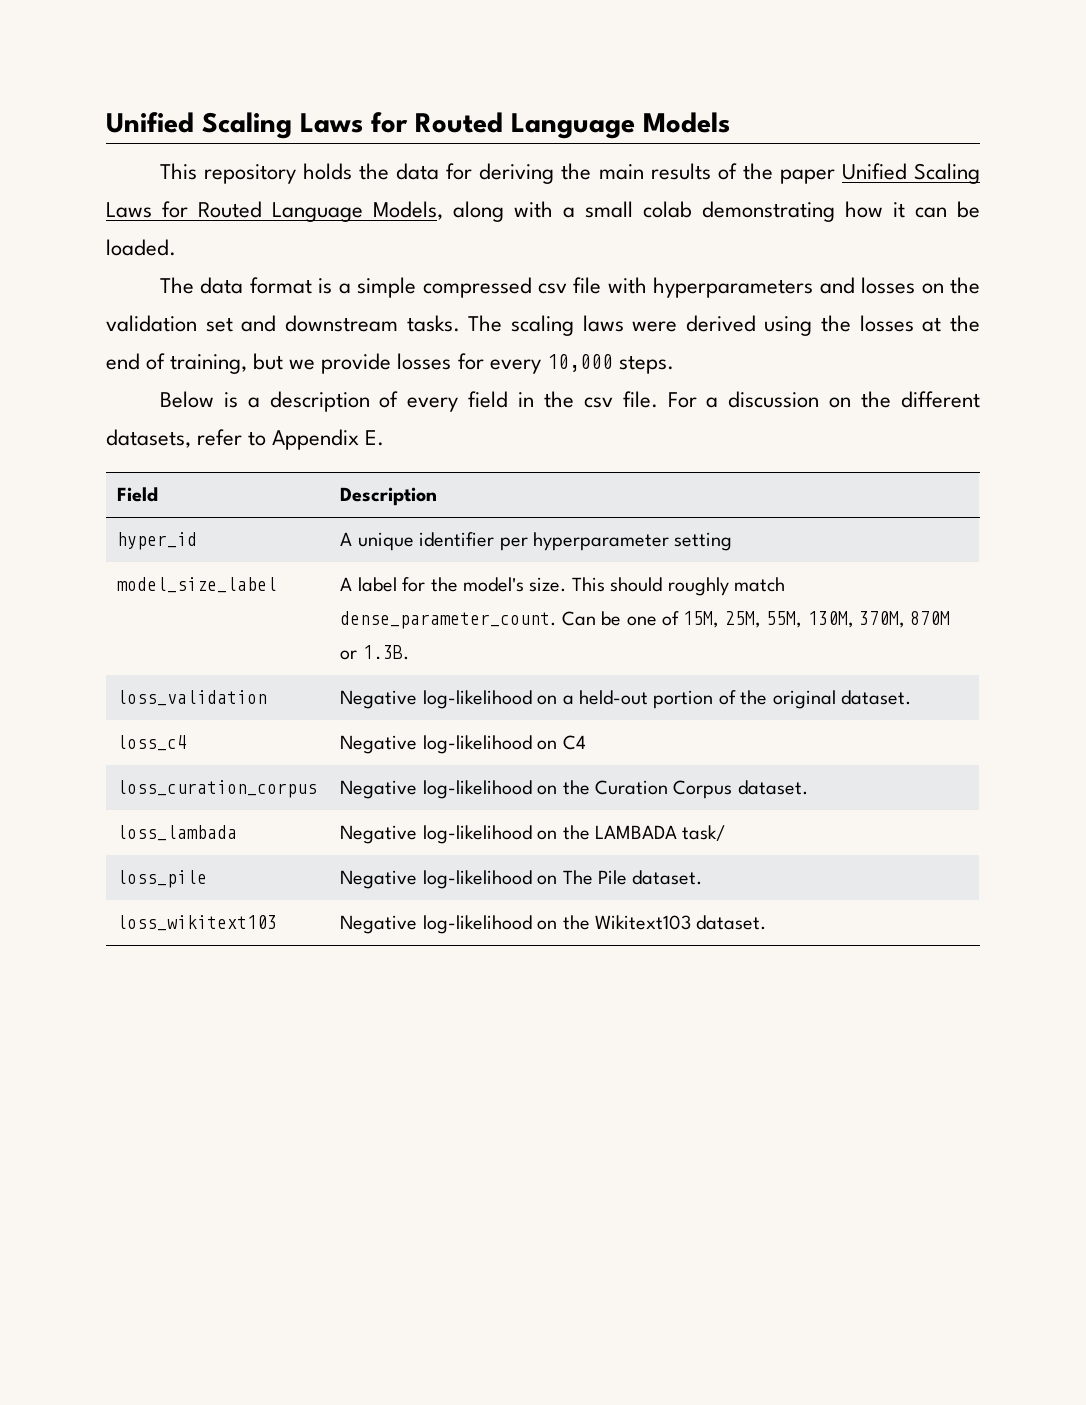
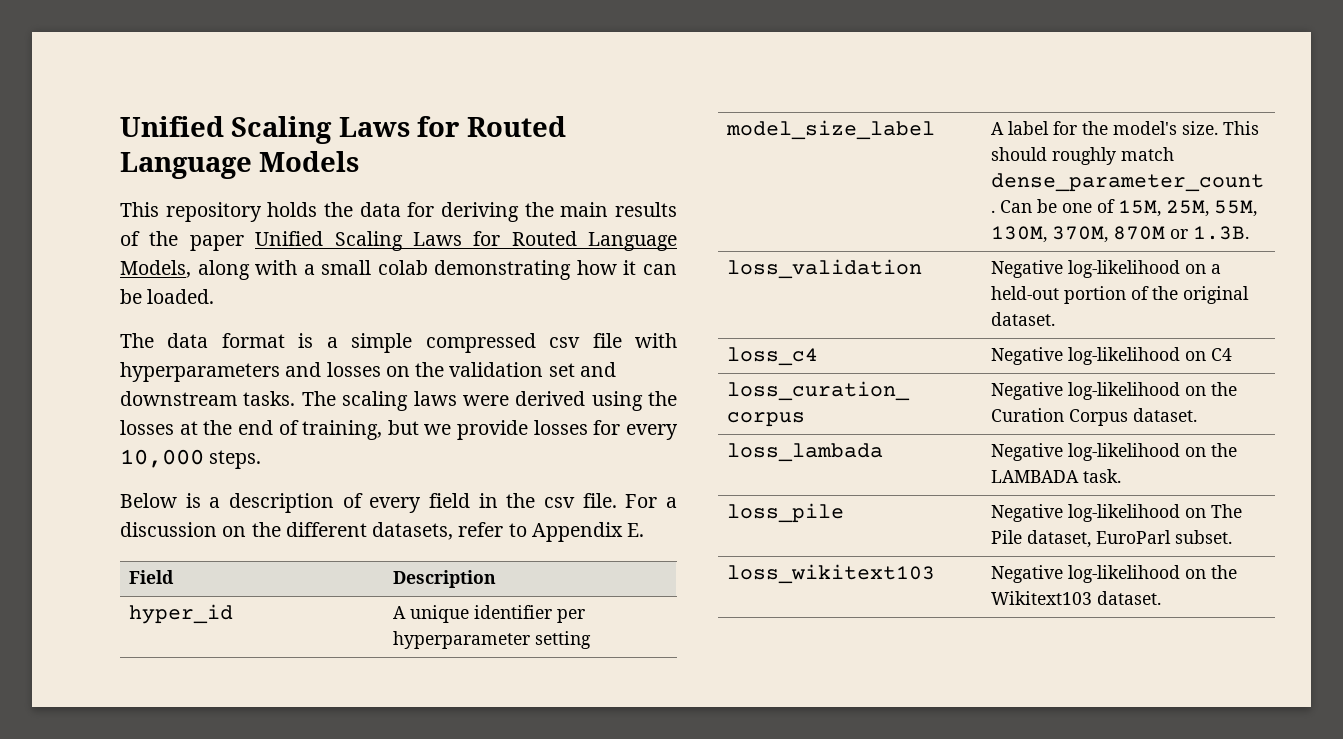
- loss_lambada | Negative log-likelihood on the LAMBADA task/
+ loss_lambada | Negative log-likelihood on the LAMBADA task.
- loss_pile | Negative log-likelihood on The Pile dataset.
+ loss_pile | Negative log-likelihood on The Pile dataset, EuroParl subset.

